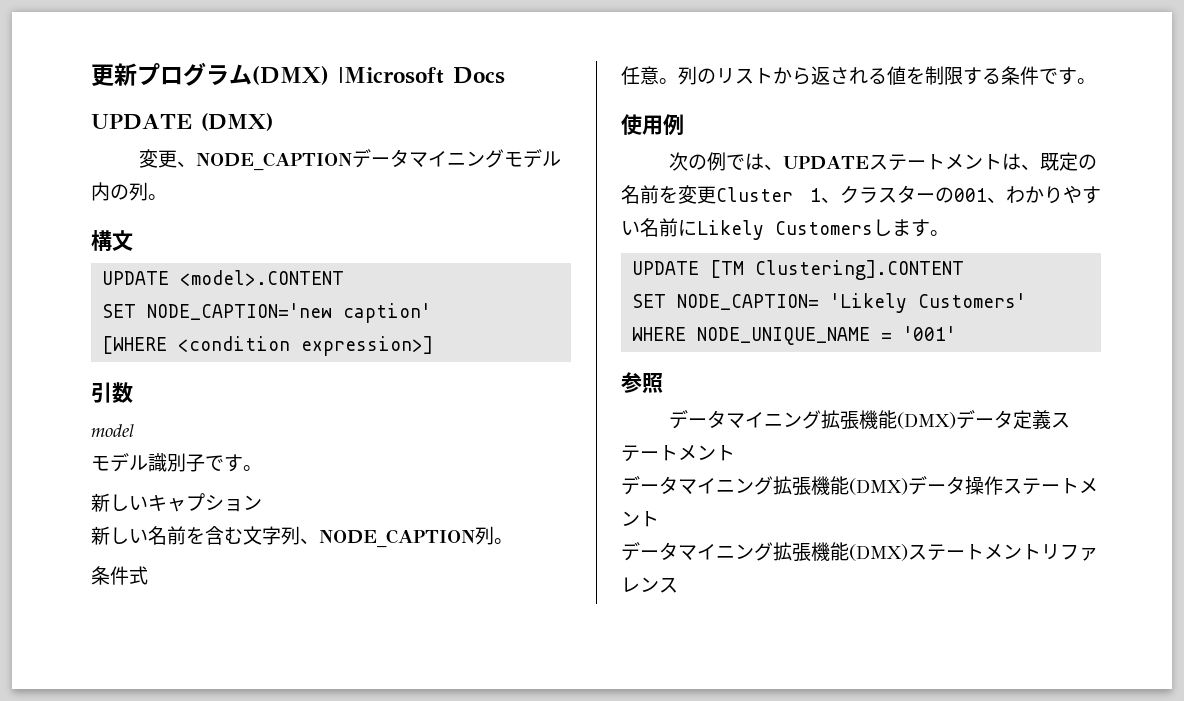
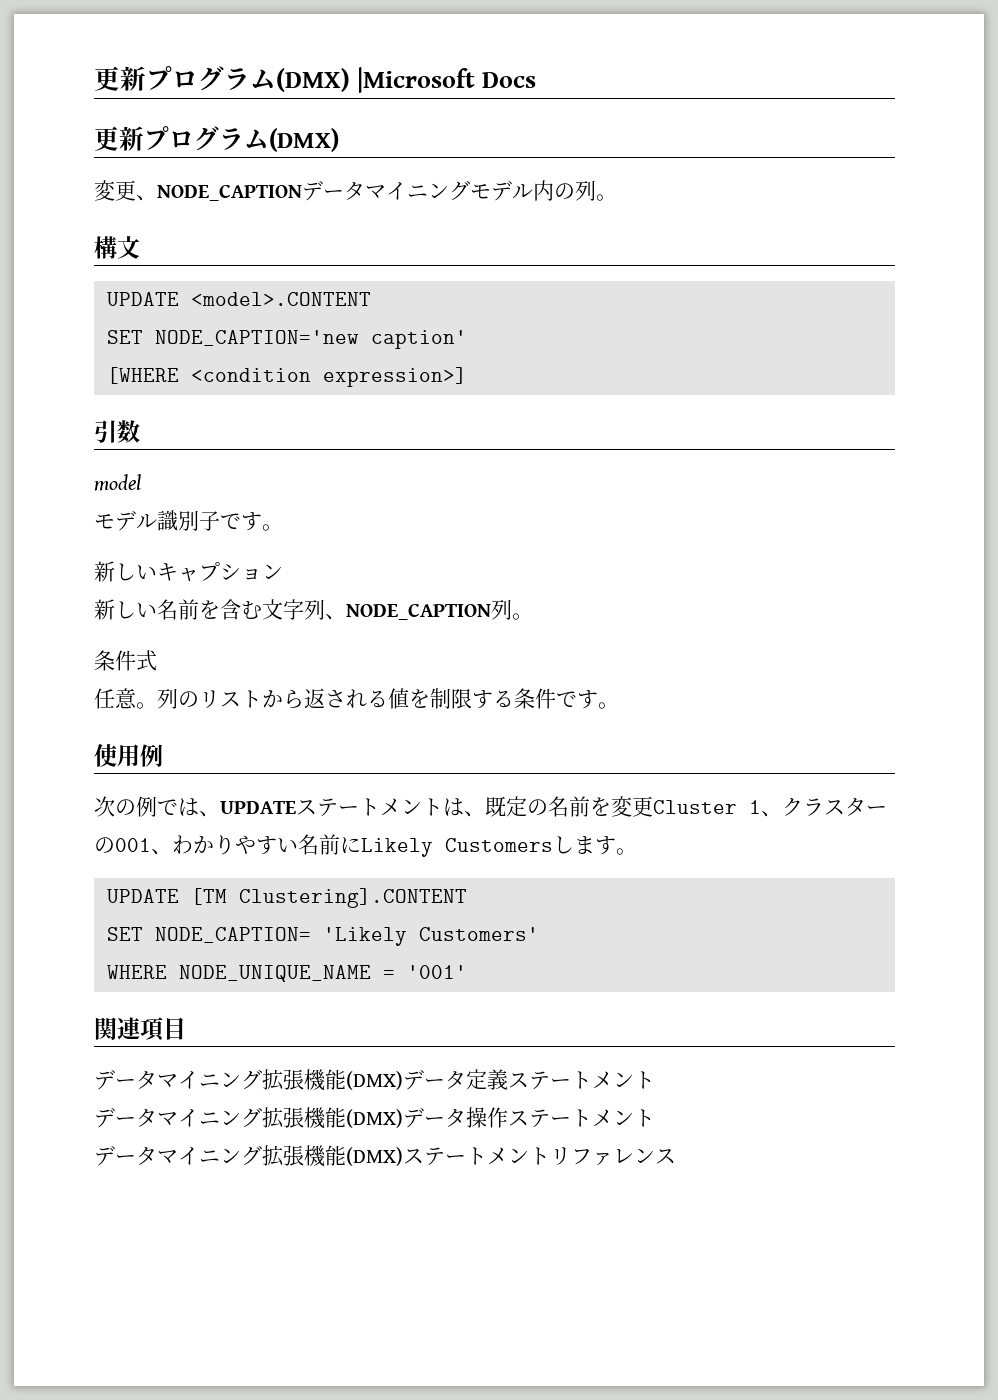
  更新プログラム(DMX) |Microsoft Docs
- UPDATE (DMX)
+ 更新プログラム(DMX)
- 参照
+ 関連項目

